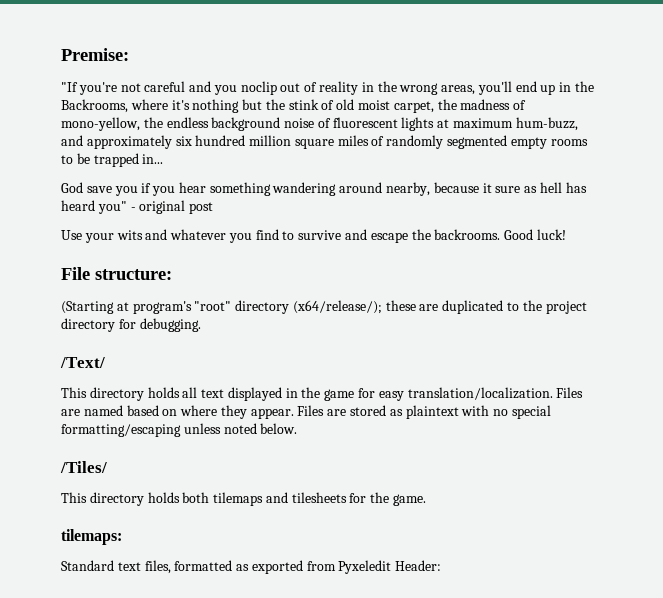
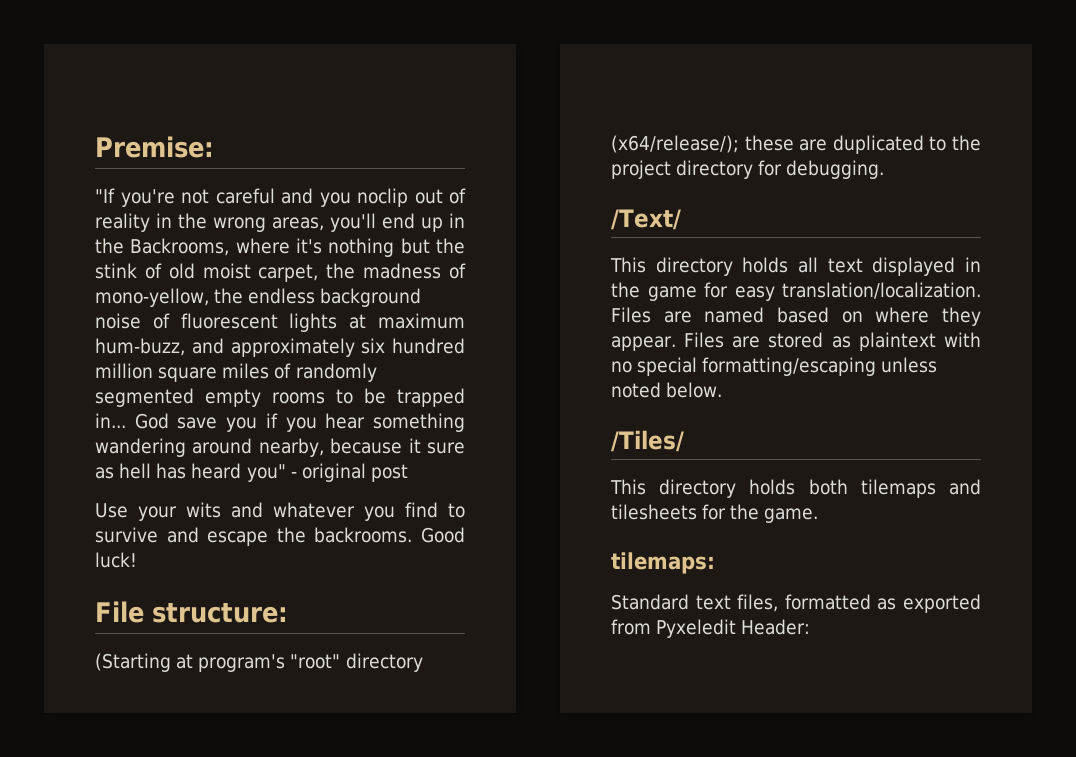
- "If you're not careful and you noclip out of reality in the wrong areas, you'll end up in the Backrooms, where it's nothing but the stink of old moist carpet, the madness of mono-yellow, the endless background noise of fluorescent lights at maximum hum-buzz, and approximately six hundred million square miles of randomly segmented empty rooms to be trapped in...
- God save you if you hear something wandering around nearby, because it sure as hell has heard you" - original post
+ "If you're not careful and you noclip out of reality in the wrong areas, you'll end up in the Backrooms, where it's nothing but the stink of old moist carpet, the madness of mono-yellow, the endless background noise of fluorescent lights at maximum hum-buzz, and approximately six hundred million square miles of randomly segmented empty rooms to be trapped in... God save you if you hear something wandering around nearby, because it sure as hell has heard you" - original post

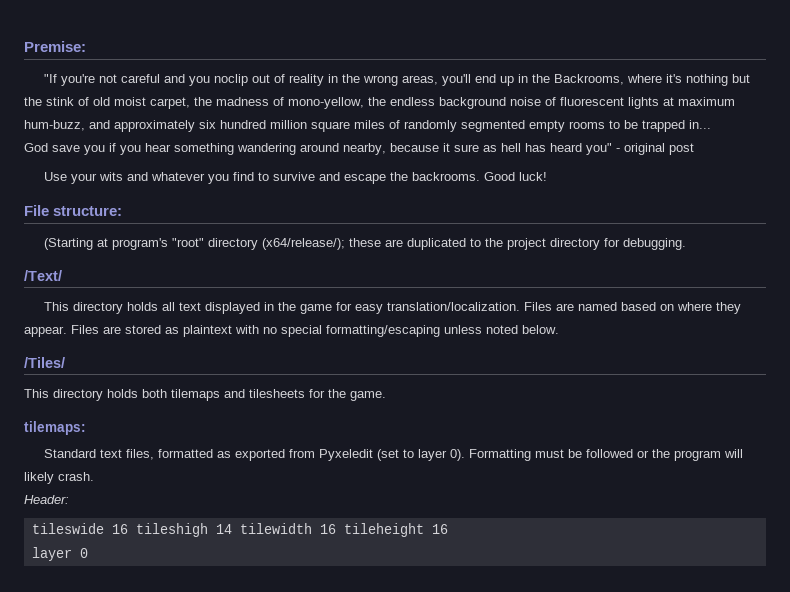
- "If you're not careful and you noclip out of reality in the wrong areas, you'll end up in the Backrooms, where it's nothing but the stink of old moist carpet, the madness of mono-yellow, the endless background noise of fluorescent lights at maximum hum-buzz, and approximately six hundred million square miles of randomly segmented empty rooms to be trapped in... God save you if you hear something wandering around nearby, because it sure as hell has heard you" - original post
+ "If you're not careful and you noclip out of reality in the wrong areas, you'll end up in the Backrooms, where it's nothing but the stink of old moist carpet, the madness of mono-yellow, the endless background noise of fluorescent lights at maximum hum-buzz, and approximately six hundred million square miles of randomly segmented empty rooms to be trapped in...
+ God save you if you hear something wandering around nearby, because it sure as hell has heard you" - original post
- Standard text files, formatted as exported from Pyxeledit Header:
+ Standard text files, formatted as exported from Pyxeledit (set to layer 0). Formatting must be followed or the program will likely crash.
+ Header:
+ tileswide 16 tileshigh 14 tilewidth 16 tileheight 16
+ layer 0

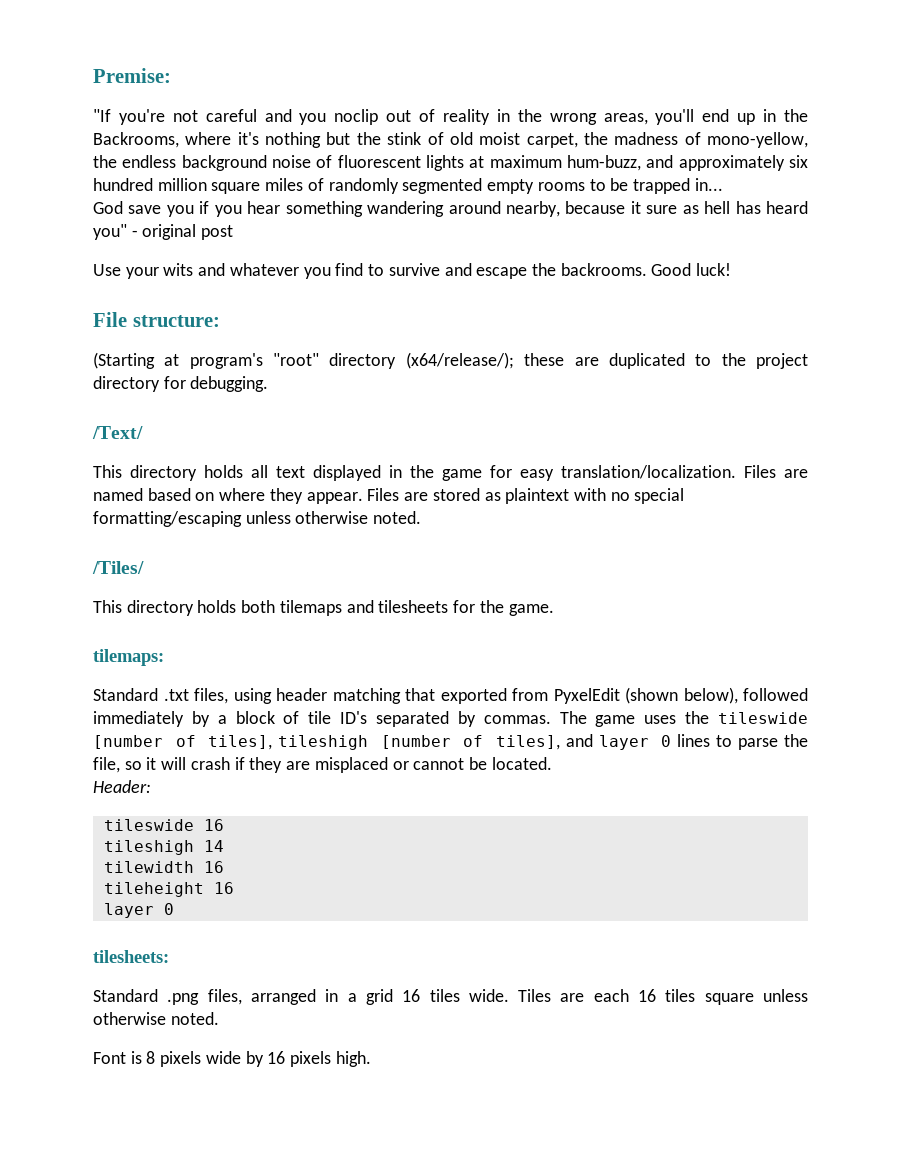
- Files are stored as plaintext with no special formatting/escaping unless noted below.
+ Files are stored as plaintext with no special formatting/escaping unless otherwise noted.
- Standard text files, formatted as exported from Pyxeledit (set to layer 0). Formatting must be followed or the program will likely crash.
+ Standard .txt files, using header matching that exported from PyxelEdit (shown below), followed immediately by a block of tile ID's separated by commas. The game uses the tileswide [number of tiles], tileshigh [number of tiles], and layer 0 lines to parse the file, so it will crash if they are misplaced or cannot be located.
- tileswide 16 tileshigh 14 tilewidth 16 tileheight 16
+ tileswide 16
+ tileshigh 14
+ tilewidth 16
+ tileheight 16
+ tilesheets:
+ Standard .png files, arranged in a grid 16 tiles wide. Tiles are each 16 tiles square unless otherwise noted.
+ Font is 8 pixels wide by 16 pixels high.

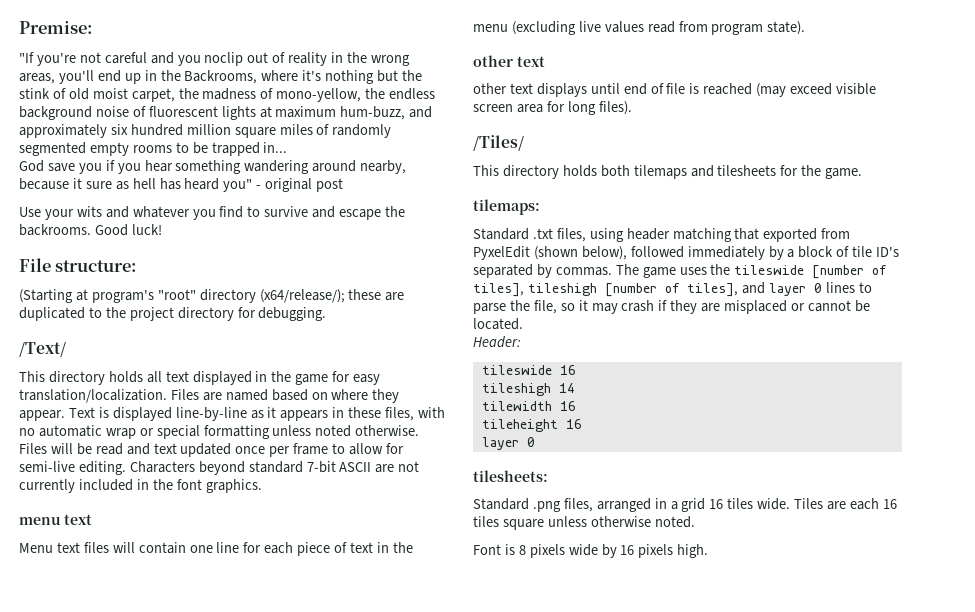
- Files are stored as plaintext with no special formatting/escaping unless otherwise noted.
+ Text is displayed line-by-line as it appears in these files, with no automatic wrap or special formatting unless noted otherwise. Files will be read and text updated once per frame to allow for semi-live editing. Characters beyond standard 7-bit ASCII are not currently included in the font graphics.
+ menu text
+ Menu text files will contain one line for each piece of text in the menu (excluding live values read from program state).
+ other text
+ other text displays until end of file is reached (may exceed visible screen area for long files).
- The game uses the tileswide [number of tiles], tileshigh [number of tiles], and layer 0 lines to parse the file, so it will crash if they are misplaced or cannot be located.
+ The game uses the tileswide [number of tiles], tileshigh [number of tiles], and layer 0 lines to parse the file, so it may crash if they are misplaced or cannot be located.

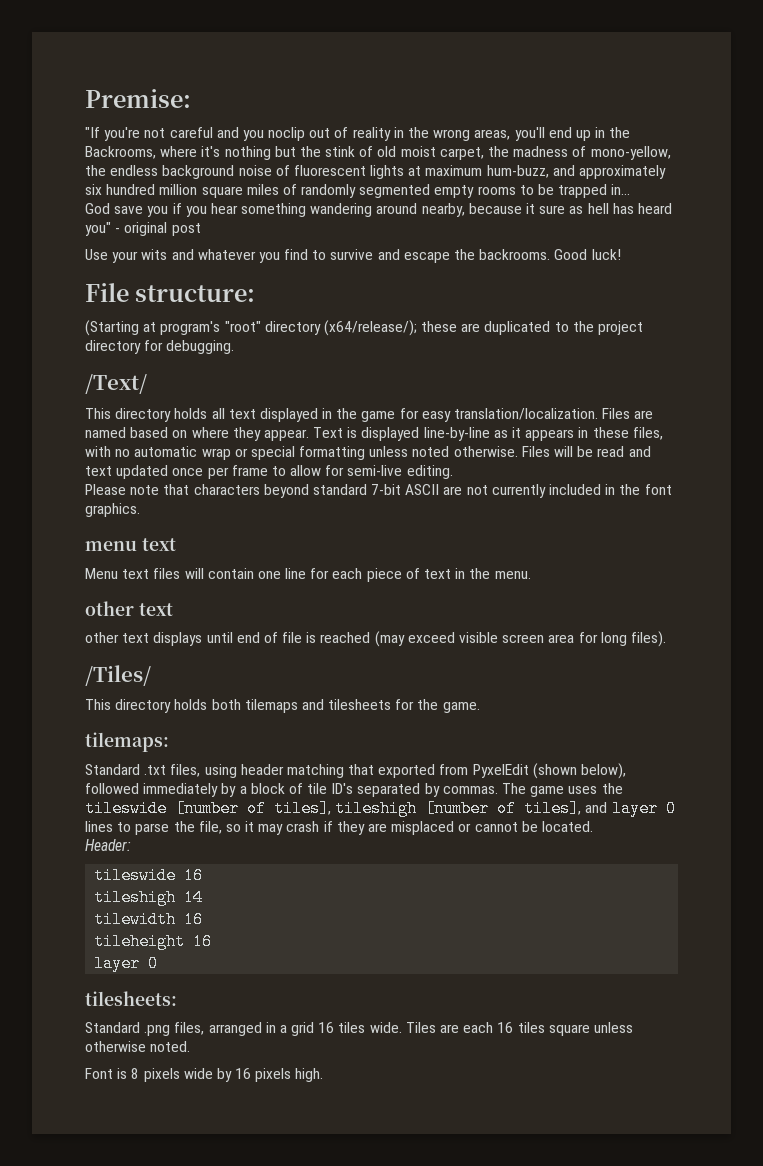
- Files will be read and text updated once per frame to allow for semi-live editing. Characters beyond standard 7-bit ASCII are not currently included in the font graphics.
+ Files will be read and text updated once per frame to allow for semi-live editing.
+ Please note that characters beyond standard 7-bit ASCII are not currently included in the font graphics.
- Menu text files will contain one line for each piece of text in the menu (excluding live values read from program state).
+ Menu text files will contain one line for each piece of text in the menu.

